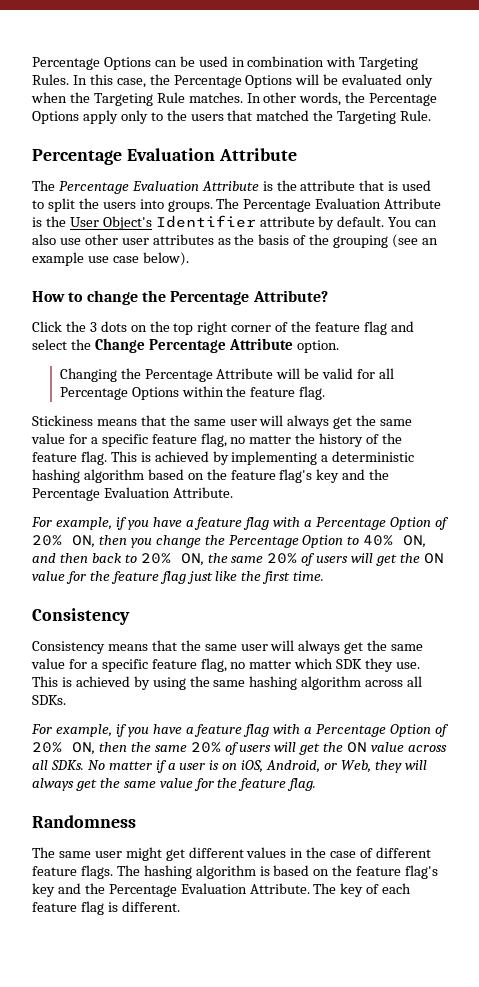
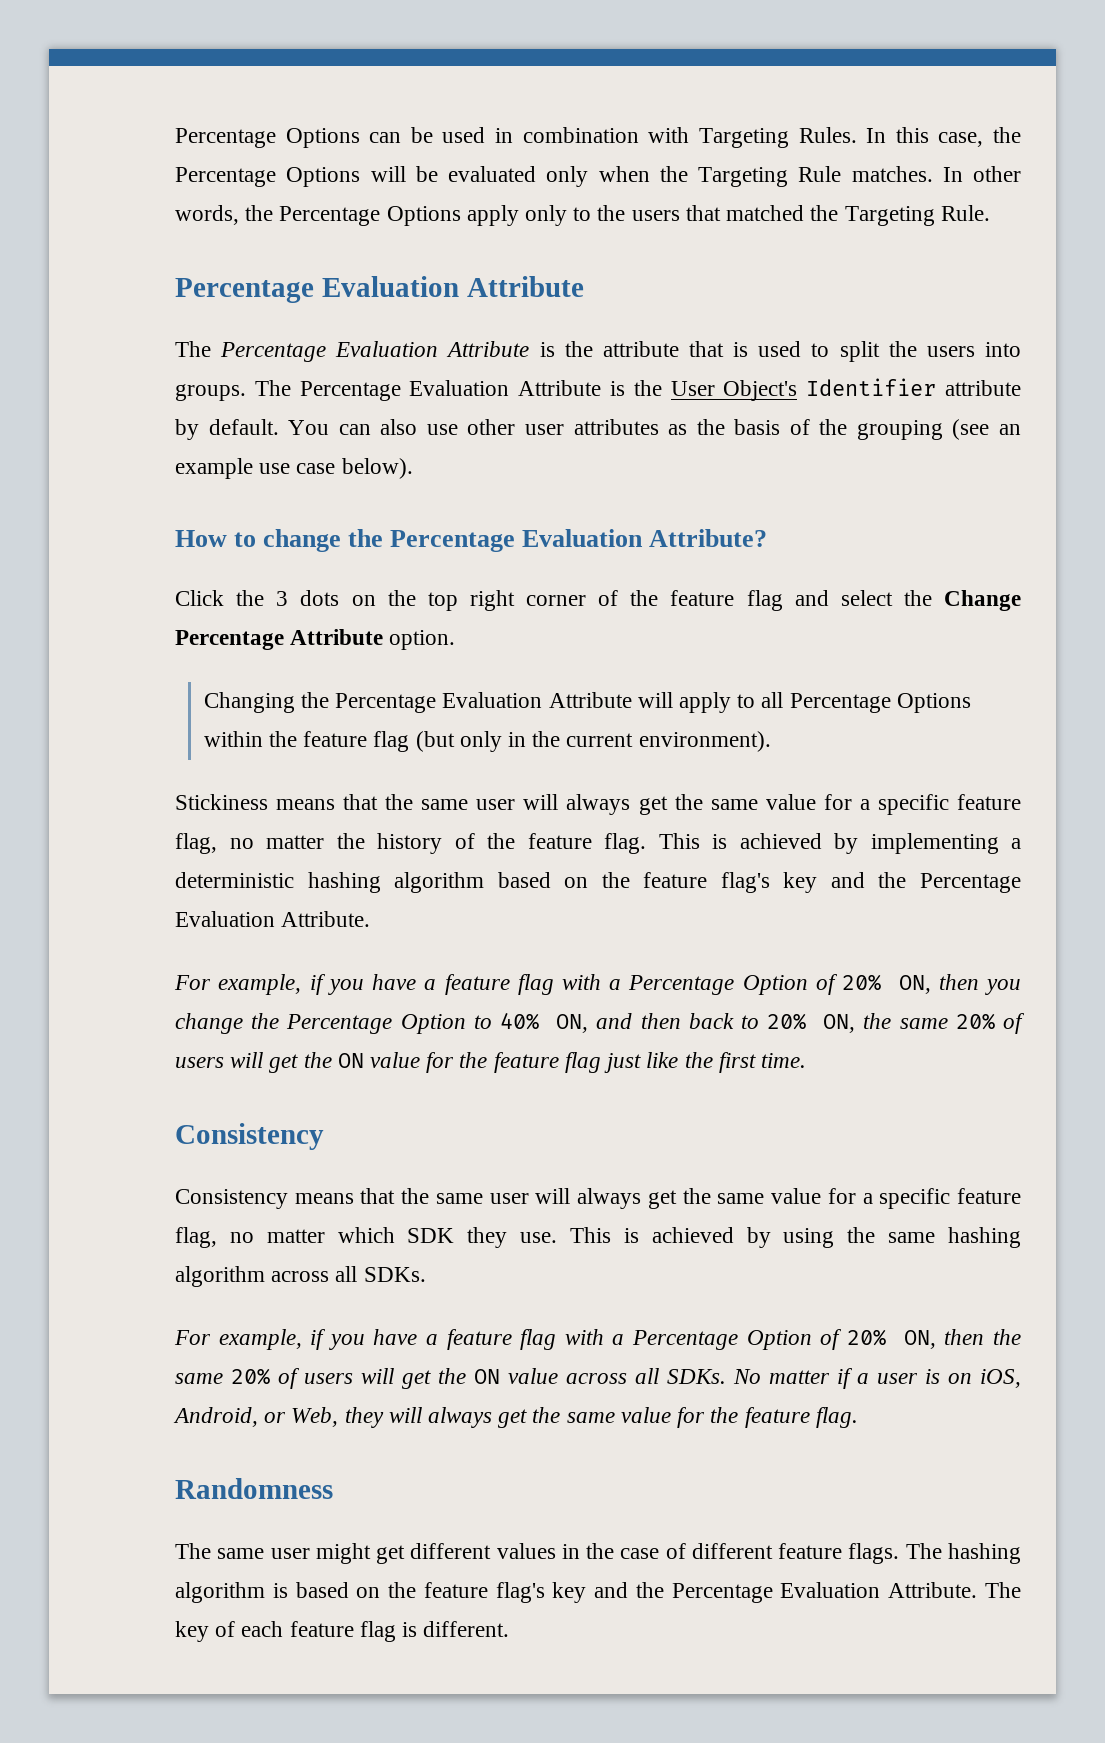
- How to change the Percentage Attribute?
+ How to change the Percentage Evaluation Attribute?
- Changing the Percentage Attribute will be valid for all Percentage Options within the feature flag.
+ Changing the Percentage Evaluation Attribute will apply to all Percentage Options within the feature flag (but only in the current environment).

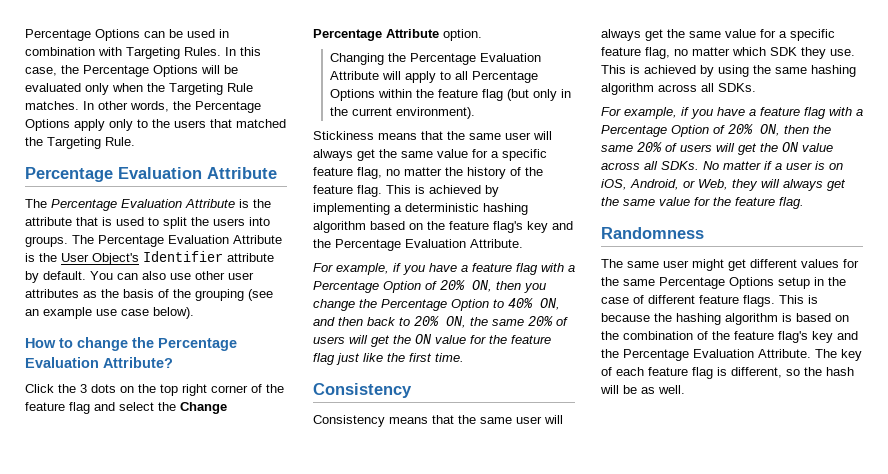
- The same user might get different values in the case of different feature flags.
+ The same user might get different values for the same Percentage Options setup in the case of different feature flags.
- The hashing algorithm is based on the feature flag's key and the Percentage Evaluation Attribute.
+ This is because the hashing algorithm is based on the combination of the feature flag's key and the Percentage Evaluation Attribute.
- The key of each feature flag is different.
+ The key of each feature flag is different, so the hash will be as well.

